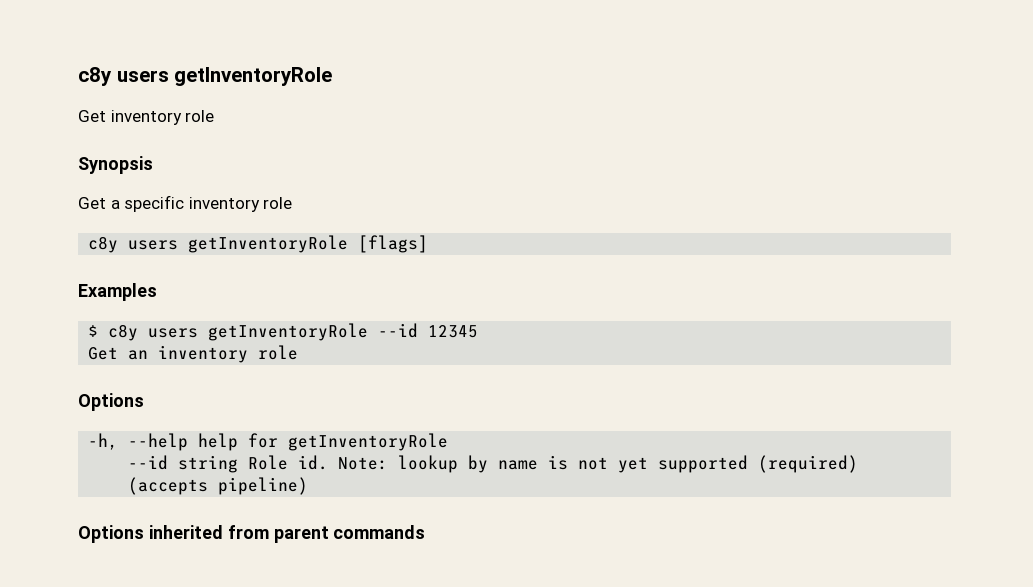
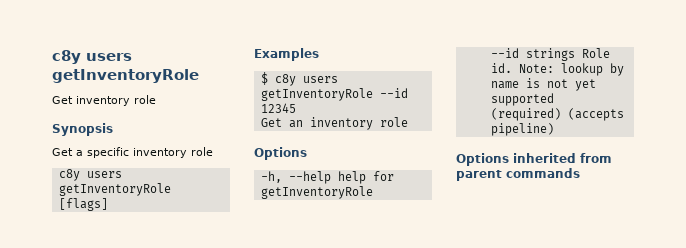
- --id string Role id.
+ --id strings Role id.

